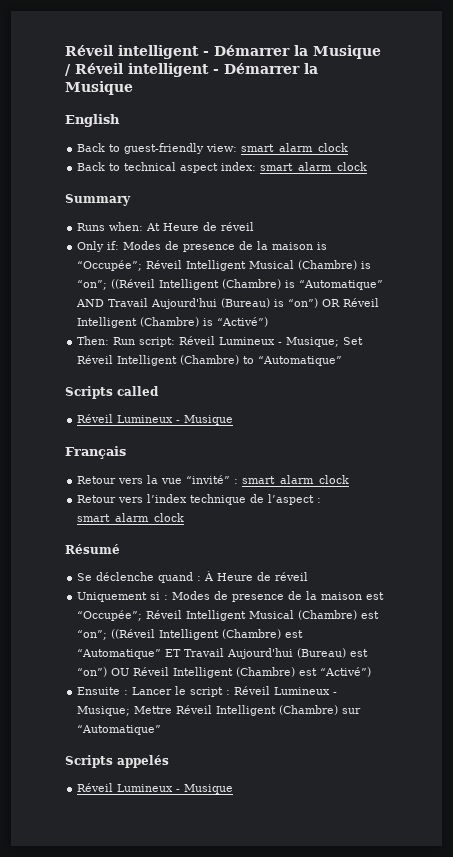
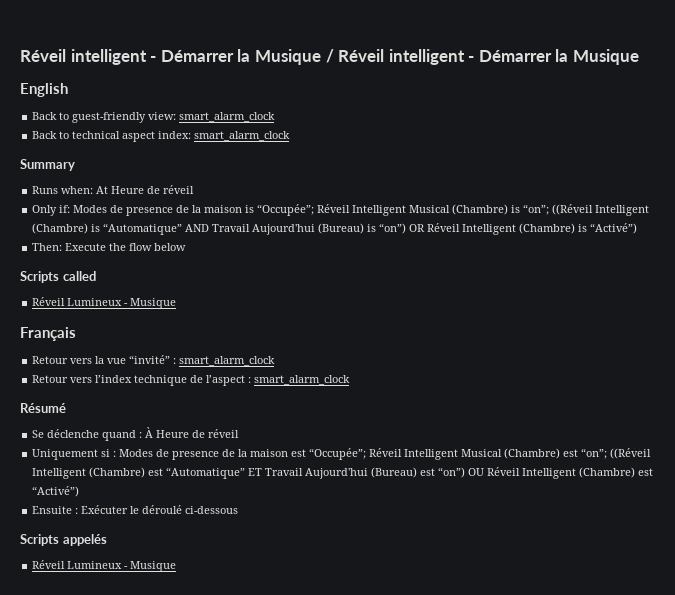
- Then: Run script: Réveil Lumineux - Musique; Set Réveil Intelligent (Chambre) to “Automatique”
+ Then: Execute the flow below
- Ensuite : Lancer le script : Réveil Lumineux - Musique; Mettre Réveil Intelligent (Chambre) sur “Automatique”
+ Ensuite : Exécuter le déroulé ci-dessous

